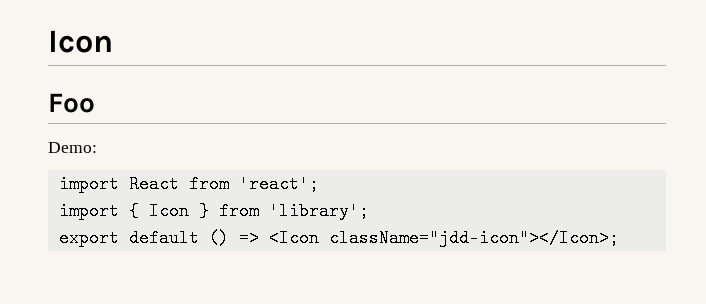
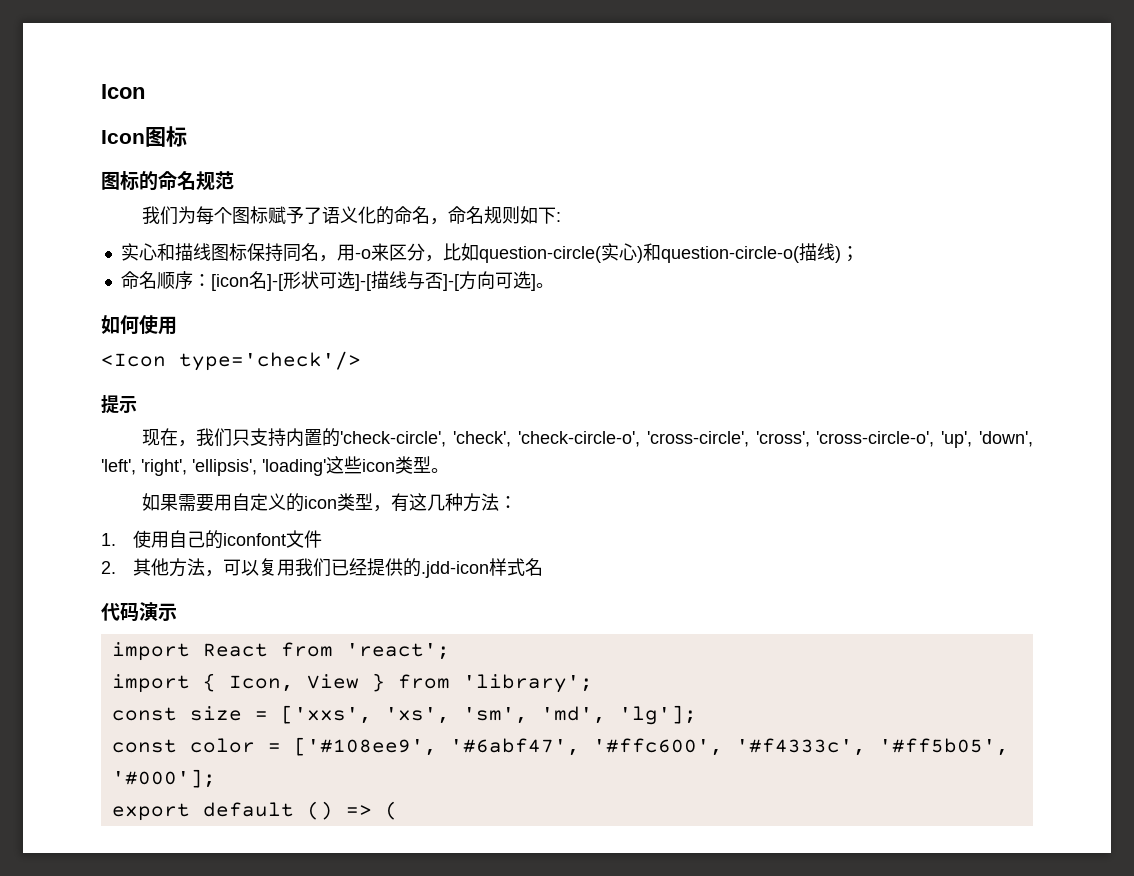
- Foo
- Demo:
+ Icon图标
+ 图标的命名规范
+ 我们为每个图标赋予了语义化的命名，命名规则如下:
+ 实心和描线图标保持同名，用-o来区分，比如question-circle(实心)和question-circle-o(描线)；
+ 命名顺序：[icon名]-[形状可选]-[描线与否]-[方向可选]。
+ 如何使用
+ <Icon type='check'/>
+ 提示
+ 现在，我们只支持内置的'check-circle', 'check', 'check-circle-o', 'cross-circle', 'cross', 'cross-circle-o', 'up', 'down', 'left', 'right', 'ellipsis', 'loading'这些icon类型。
+ 如果需要用自定义的icon类型，有这几种方法：
+ 1.使用自己的iconfont文件
+ 2.其他方法，可以复用我们已经提供的.jdd-icon样式名
+ 代码演示
- import { Icon } from 'library';
+ import { Icon, View } from 'library';
+ const size = ['xxs', 'xs', 'sm', 'md', 'lg'];
+ const color = ['#108ee9', '#6abf47', '#ffc600', '#f4333c', '#ff5b05', '#000'];
- export default () => <Icon className="jdd-icon"></Icon>;
+ export default () => (

